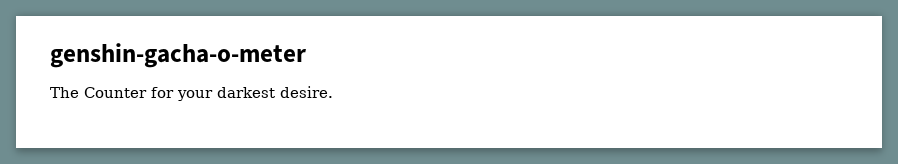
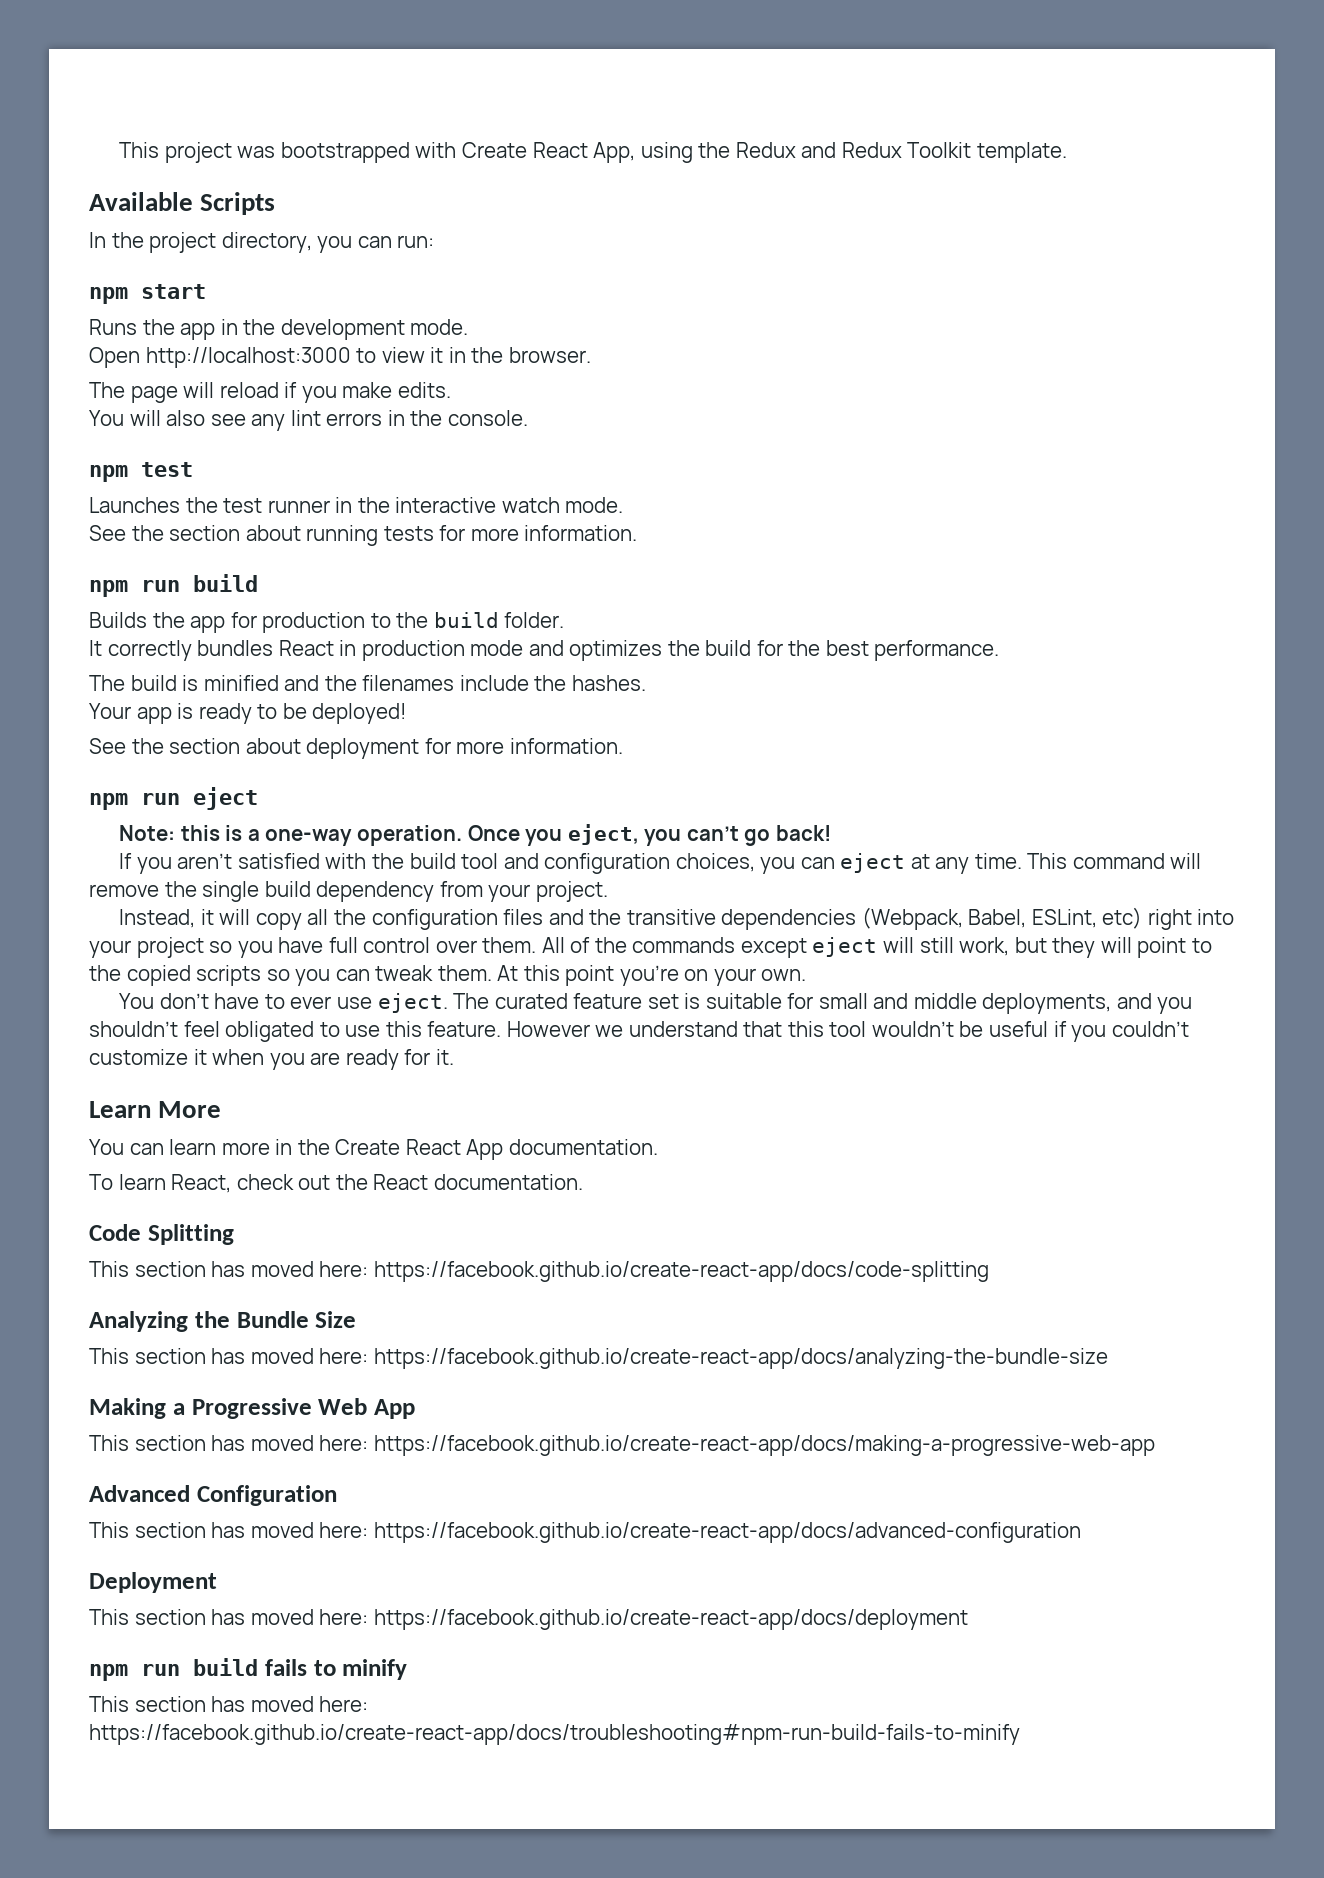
- genshin-gacha-o-meter
- The Counter for your darkest desire.
+ This project was bootstrapped with Create React App, using the Redux and Redux Toolkit template.
+ Available Scripts
+ In the project directory, you can run:
+ npm start
+ Runs the app in the development mode.
+ Open http://localhost:3000 to view it in the browser.
+ The page will reload if you make edits.
+ You will also see any lint errors in the console.
+ npm test
+ Launches the test runner in the interactive watch mode.
+ See the section about running tests for more information.
+ npm run build
+ Builds the app for production to the build folder.
+ It correctly bundles React in production mode and optimizes the build for the best performance.
+ The build is minified and the filenames include the hashes.
+ Your app is ready to be deployed!
+ See the section about deployment for more information.
+ npm run eject
+ Note: this is a one-way operation. Once you eject, you can’t go back!
+ If you aren’t satisfied with the build tool and configuration choices, you can eject at any time. This command will remove the single build dependency from your project.
+ Instead, it will copy all the configuration files and the transitive dependencies (Webpack, Babel, ESLint, etc) right into your project so you have full control over them. All of the commands except eject will still work, but they will point to the copied scripts so you can tweak them. At this point you’re on your own.
+ You don’t have to ever use eject. The curated feature set is suitable for small and middle deployments, and you shouldn’t feel obligated to use this feature. However we understand that this tool wouldn’t be useful if you couldn’t customize it when you are ready for it.
+ Learn More
+ You can learn more in the Create React App documentation.
+ To learn React, check out the React documentation.
+ Code Splitting
+ This section has moved here: https://facebook.github.io/create-react-app/docs/code-splitting
+ Analyzing the Bundle Size
+ This section has moved here: https://facebook.github.io/create-react-app/docs/analyzing-the-bundle-size
+ Making a Progressive Web App
+ This section has moved here: https://facebook.github.io/create-react-app/docs/making-a-progressive-web-app
+ Advanced Configuration
+ This section has moved here: https://facebook.github.io/create-react-app/docs/advanced-configuration
+ Deployment
+ This section has moved here: https://facebook.github.io/create-react-app/docs/deployment
+ npm run build fails to minify
+ This section has moved here: https://facebook.github.io/create-react-app/docs/troubleshooting#npm-run-build-fails-to-minify

